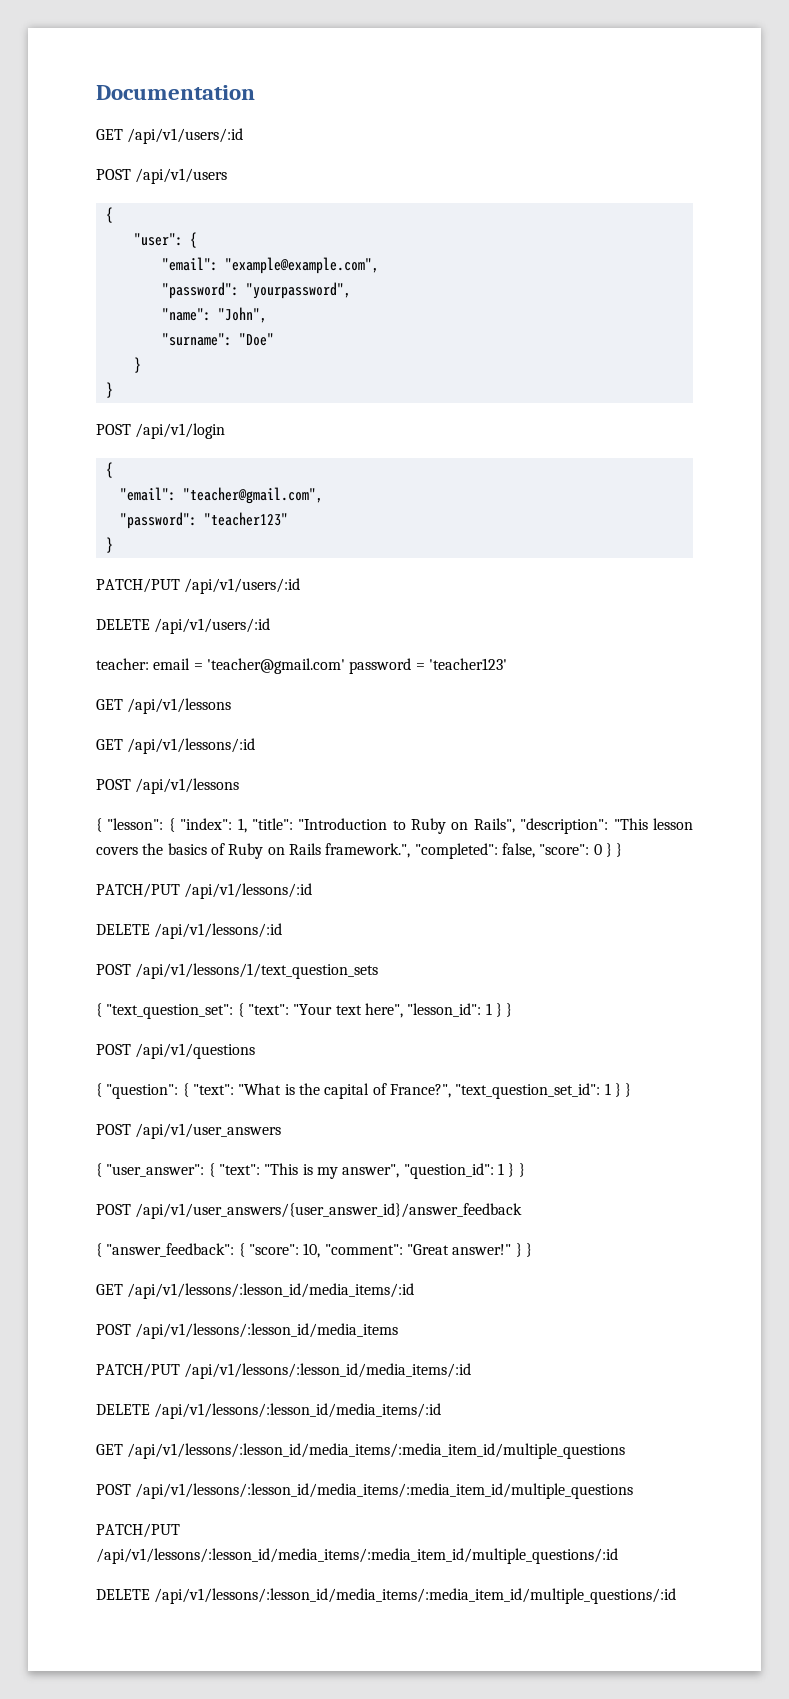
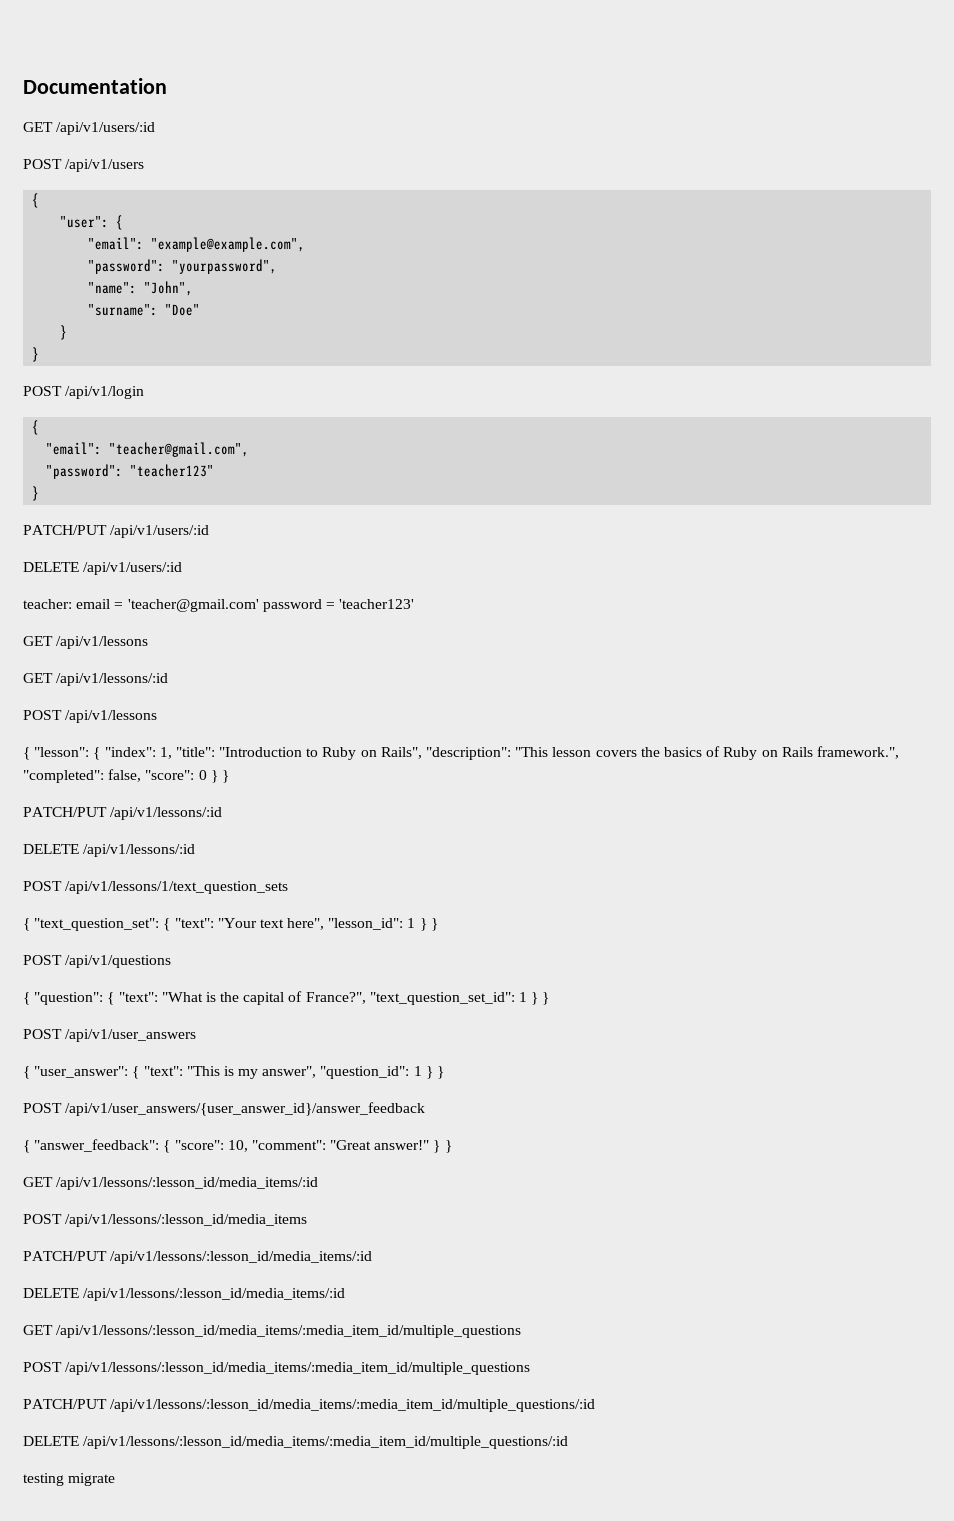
+ testing migrate

